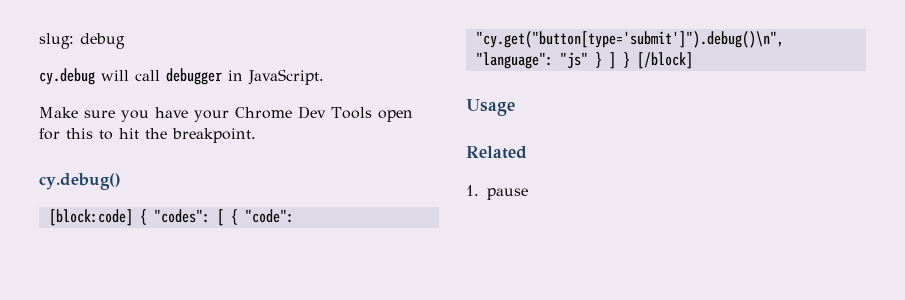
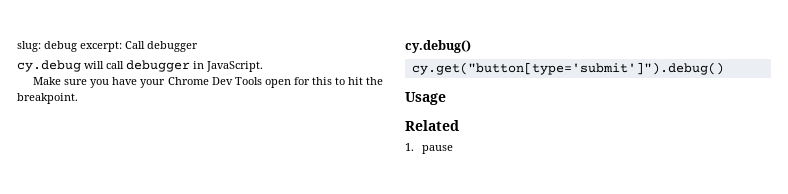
- slug: debug
+ slug: debug excerpt: Call debugger
- [block:code] { "codes": [ { "code": "cy.get("button[type='submit']").debug()\n", "language": "js" } ] } [/block]
+ cy.get("button[type='submit']").debug()

